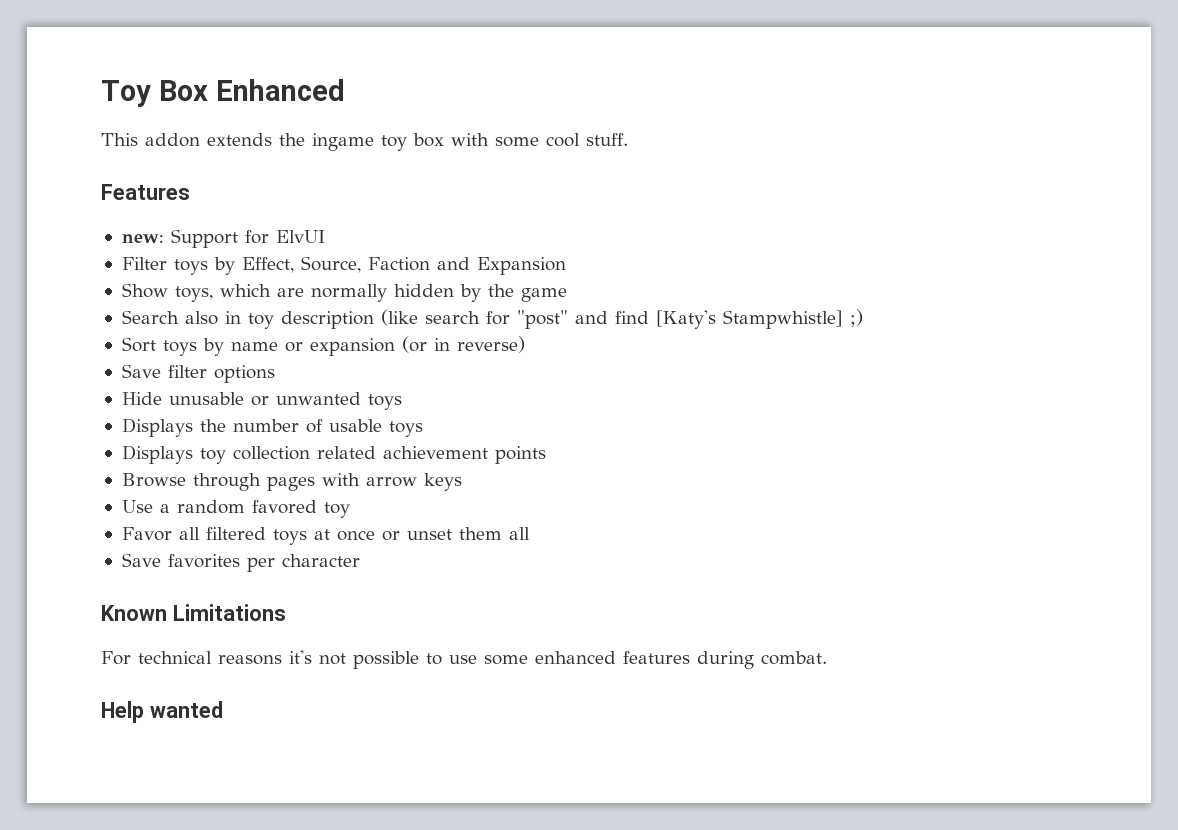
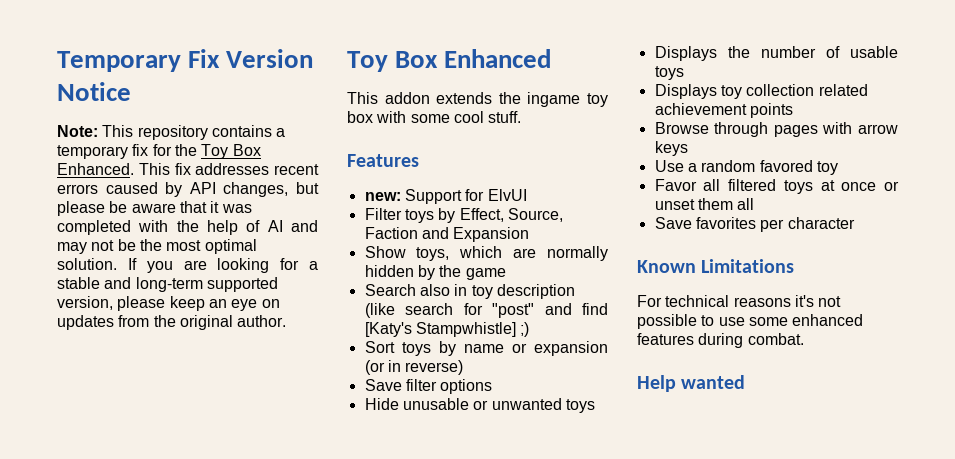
+ Temporary Fix Version Notice
+ Note: This repository contains a temporary fix for the Toy Box Enhanced. This fix addresses recent errors caused by API changes, but please be aware that it was completed with the help of AI and may not be the most optimal solution. If you are looking for a stable and long-term supported version, please keep an eye on updates from the original author.

